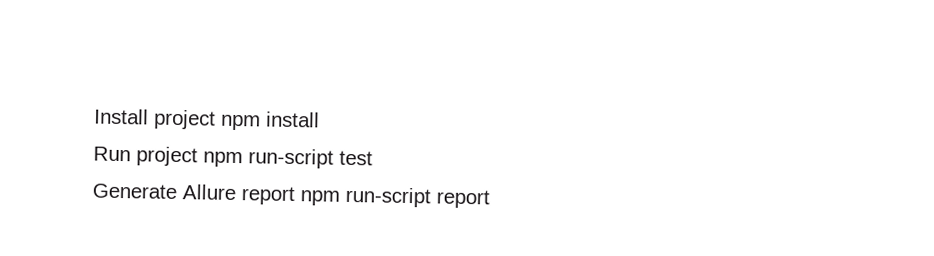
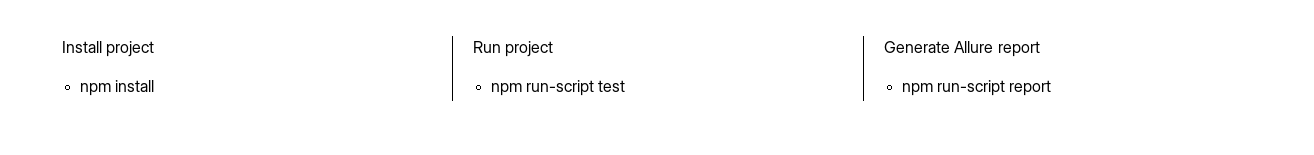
- Install project npm install
+ Install project
+ npm install
- Run project npm run-script test
+ Run project
+ npm run-script test
- Generate Allure report npm run-script report
+ Generate Allure report
+ npm run-script report

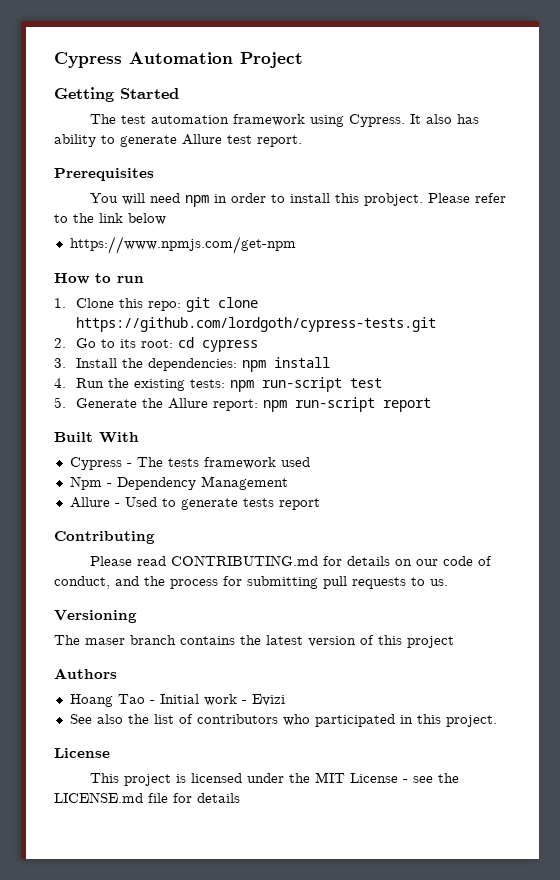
- Install project
- npm install
- Run project
- npm run-script test
- Generate Allure report
- npm run-script report
+ Cypress Automation Project
+ Getting Started
+ The test automation framework using Cypress. It also has ability to generate Allure test report.
+ Prerequisites
+ You will need npm in order to install this probject. Please refer to the link below
+ https://www.npmjs.com/get-npm
+ How to run
+ 1. Clone this repo: git clone https://github.com/lordgoth/cypress-tests.git
+ 2. Go to its root: cd cypress
+ 3. Install the dependencies: npm install
+ 4. Run the existing tests: npm run-script test
+ 5. Generate the Allure report: npm run-script report
+ Built With
+ Cypress - The tests framework used
+ Npm - Dependency Management
+ Allure - Used to generate tests report
+ Contributing
+ Please read CONTRIBUTING.md for details on our code of conduct, and the process for submitting pull requests to us.
+ Versioning
+ The maser branch contains the latest version of this project
+ Authors
+ Hoang Tao - Initial work - Evizi
+ See also the list of contributors who participated in this project.
+ License
+ This project is licensed under the MIT License - see the LICENSE.md file for details

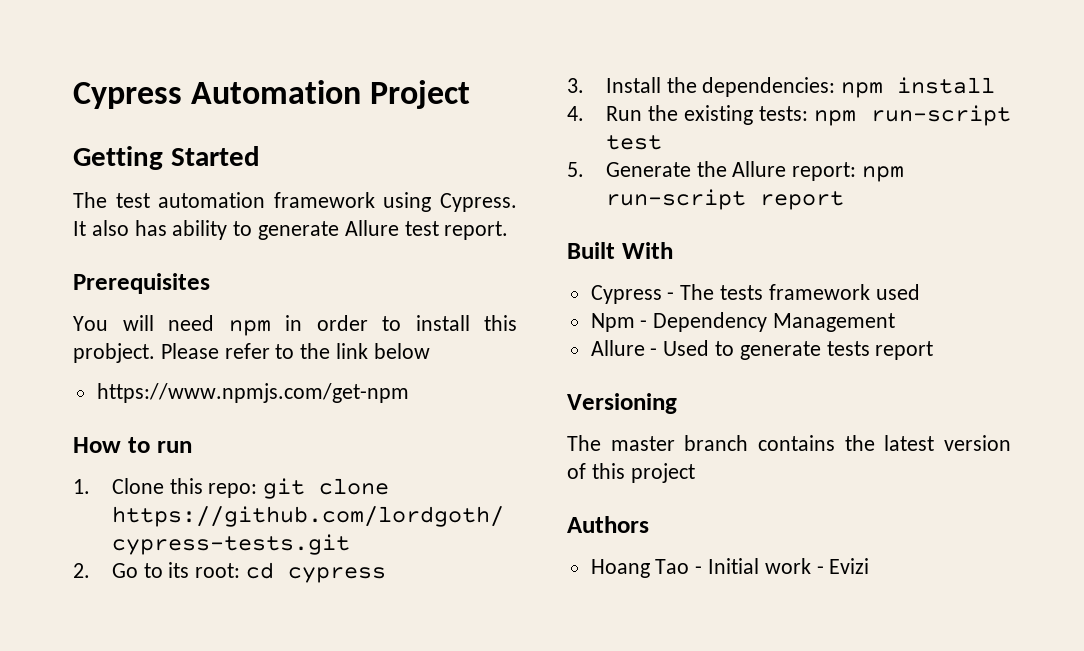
- Contributing
- Please read CONTRIBUTING.md for details on our code of conduct, and the process for submitting pull requests to us.
- The maser branch contains the latest version of this project
+ The master branch contains the latest version of this project
- See also the list of contributors who participated in this project.
- License
- This project is licensed under the MIT License - see the LICENSE.md file for details

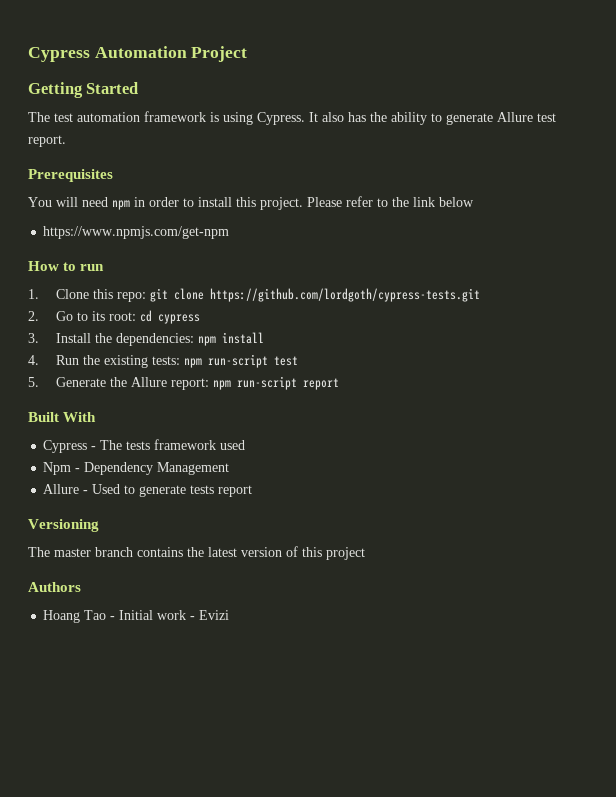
- The test automation framework using Cypress.
+ The test automation framework is using Cypress.
- It also has ability to generate Allure test report.
+ It also has the ability to generate Allure test report.
- You will need npm in order to install this probject.
+ You will need npm in order to install this project.

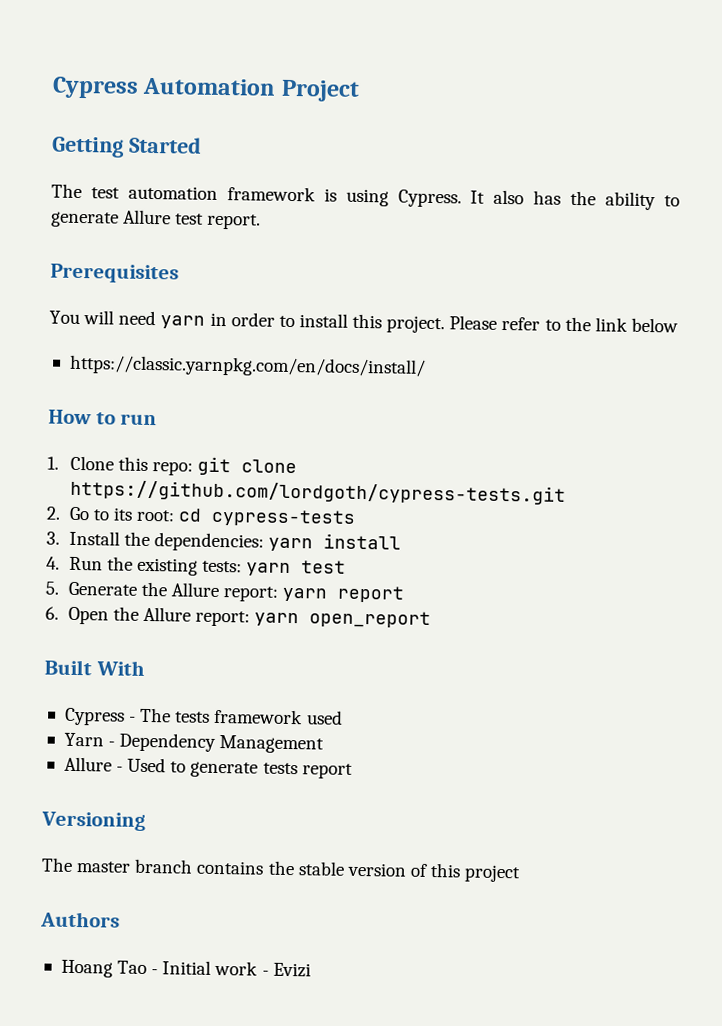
- You will need npm in order to install this project.
+ You will need yarn in order to install this project.
- https://www.npmjs.com/get-npm
+ https://classic.yarnpkg.com/en/docs/install/
- 2. Go to its root: cd cypress
+ 2. Go to its root: cd cypress-tests
- 3. Install the dependencies: npm install
+ 3. Install the dependencies: yarn install
- 4. Run the existing tests: npm run-script test
+ 4. Run the existing tests: yarn test
- 5. Generate the Allure report: npm run-script report
+ 5. Generate the Allure report: yarn report
+ 6. Open the Allure report: yarn open_report
- Npm - Dependency Management
+ Yarn - Dependency Management
- The master branch contains the latest version of this project
+ The master branch contains the stable version of this project

